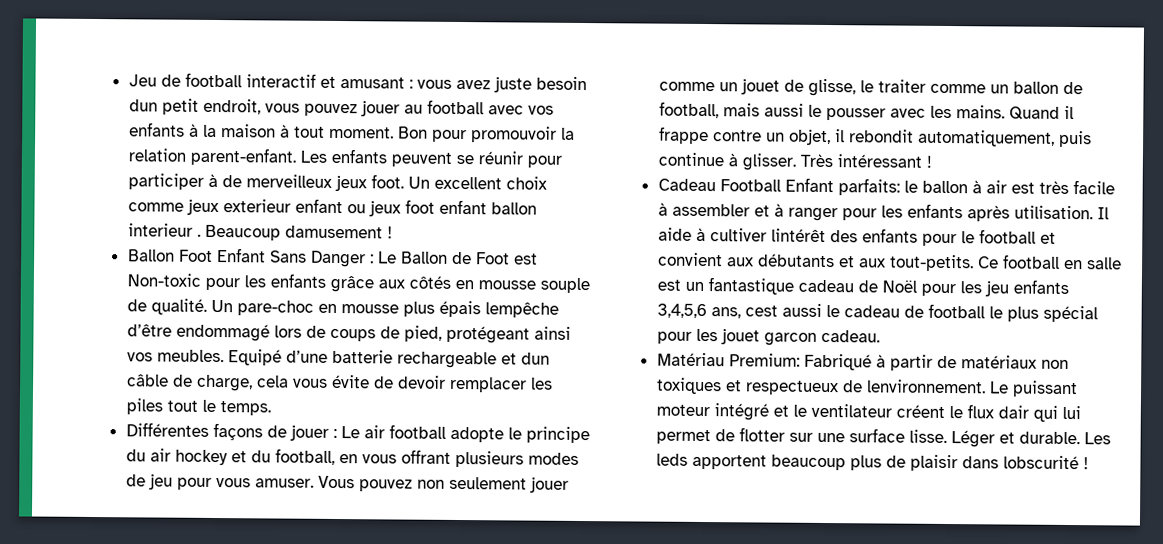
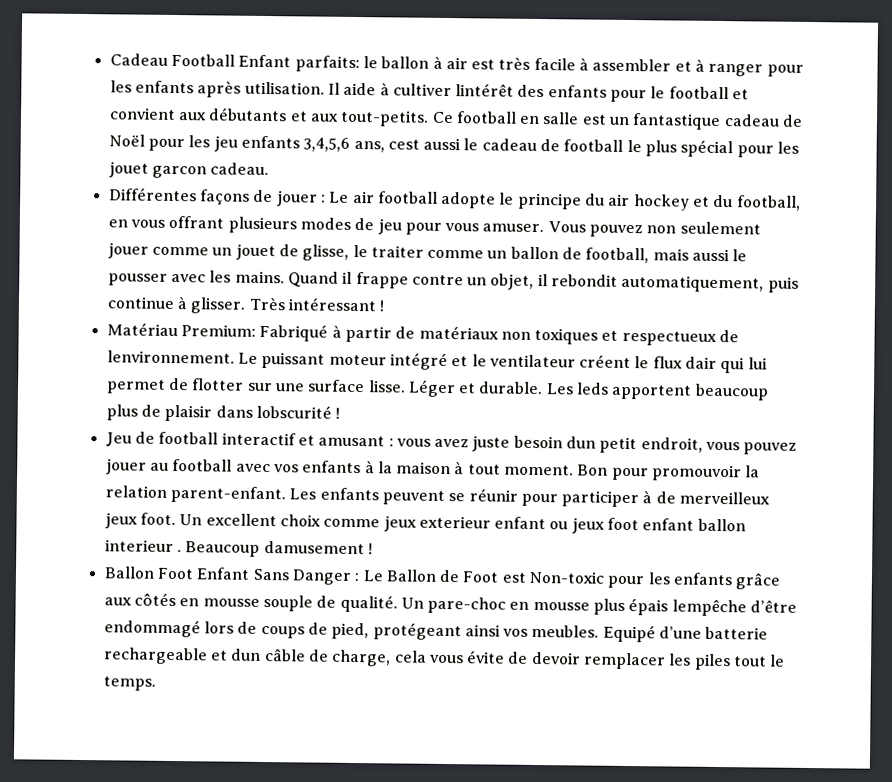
+ Cadeau Football Enfant parfaits: le ballon à air est très facile à assembler et à ranger pour les enfants après utilisation. Il aide à cultiver lintérêt des enfants pour le football et convient aux débutants et aux tout-petits. Ce football en salle est un fantastique cadeau de Noël pour les jeu enfants 3,4,5,6 ans, cest aussi le cadeau de football le plus spécial pour les jouet garcon cadeau.
+ Différentes façons de jouer : Le air football adopte le principe du air hockey et du football, en vous offrant plusieurs modes de jeu pour vous amuser. Vous pouvez non seulement jouer comme un jouet de glisse, le traiter comme un ballon de football, mais aussi le pousser avec les mains. Quand il frappe contre un objet, il rebondit automatiquement, puis continue à glisser. Très intéressant !
+ Matériau Premium: Fabriqué à partir de matériaux non toxiques et respectueux de lenvironnement. Le puissant moteur intégré et le ventilateur créent le flux dair qui lui permet de flotter sur une surface lisse. Léger et durable. Les leds apportent beaucoup plus de plaisir dans lobscurité !
- Différentes façons de jouer : Le air football adopte le principe du air hockey et du football, en vous offrant plusieurs modes de jeu pour vous amuser. Vous pouvez non seulement jouer comme un jouet de glisse, le traiter comme un ballon de football, mais aussi le pousser avec les mains. Quand il frappe contre un objet, il rebondit automatiquement, puis continue à glisser. Très intéressant !
- Cadeau Football Enfant parfaits: le ballon à air est très facile à assembler et à ranger pour les enfants après utilisation. Il aide à cultiver lintérêt des enfants pour le football et convient aux débutants et aux tout-petits. Ce football en salle est un fantastique cadeau de Noël pour les jeu enfants 3,4,5,6 ans, cest aussi le cadeau de football le plus spécial pour les jouet garcon cadeau.
- Matériau Premium: Fabriqué à partir de matériaux non toxiques et respectueux de lenvironnement. Le puissant moteur intégré et le ventilateur créent le flux dair qui lui permet de flotter sur une surface lisse. Léger et durable. Les leds apportent beaucoup plus de plaisir dans lobscurité !

